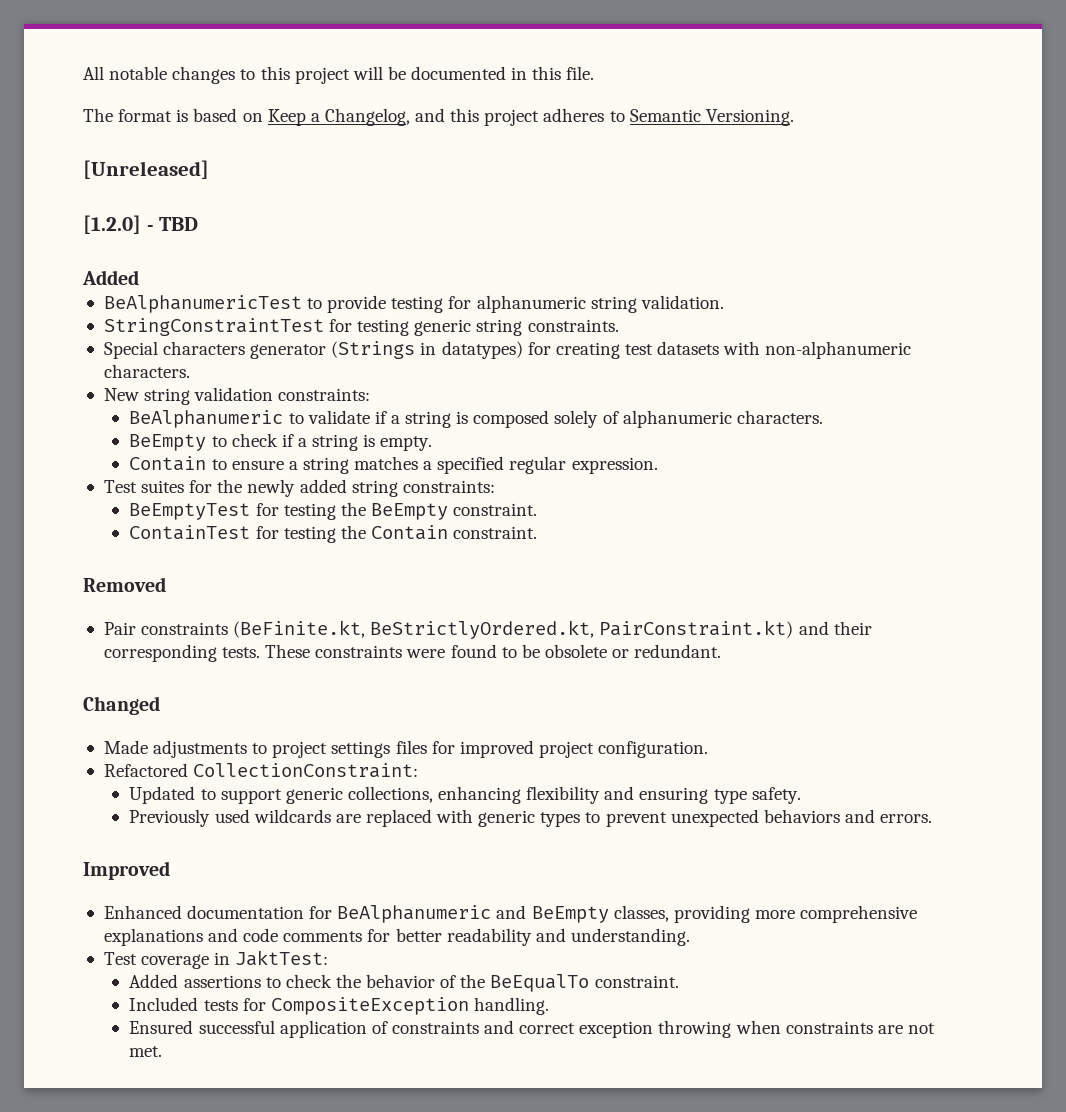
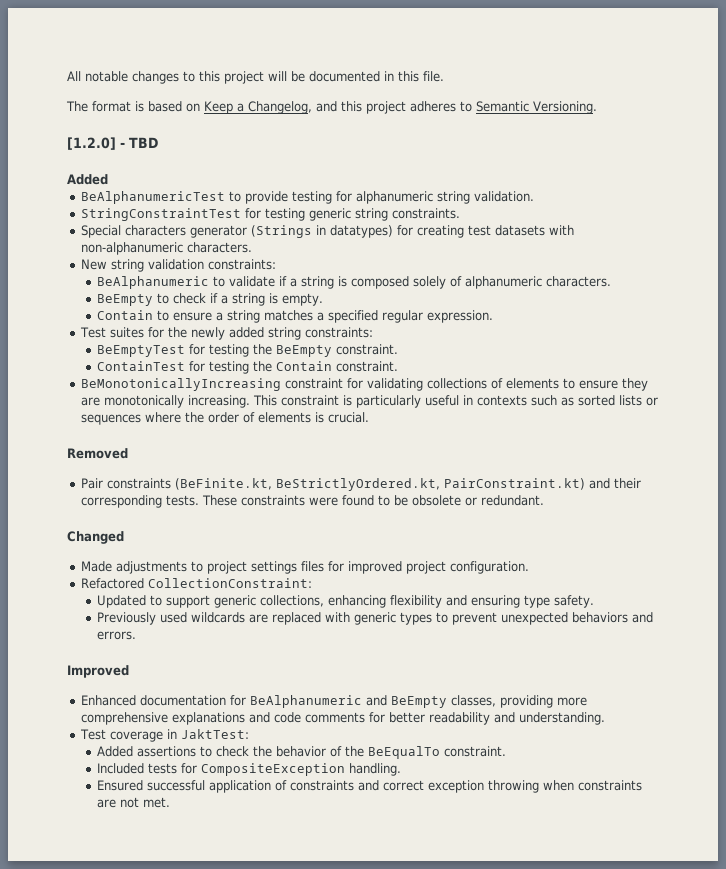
- [Unreleased]
+ BeMonotonicallyIncreasing constraint for validating collections of elements to ensure they are monotonically increasing. This constraint is particularly useful in contexts such as sorted lists or sequences where the order of elements is crucial.

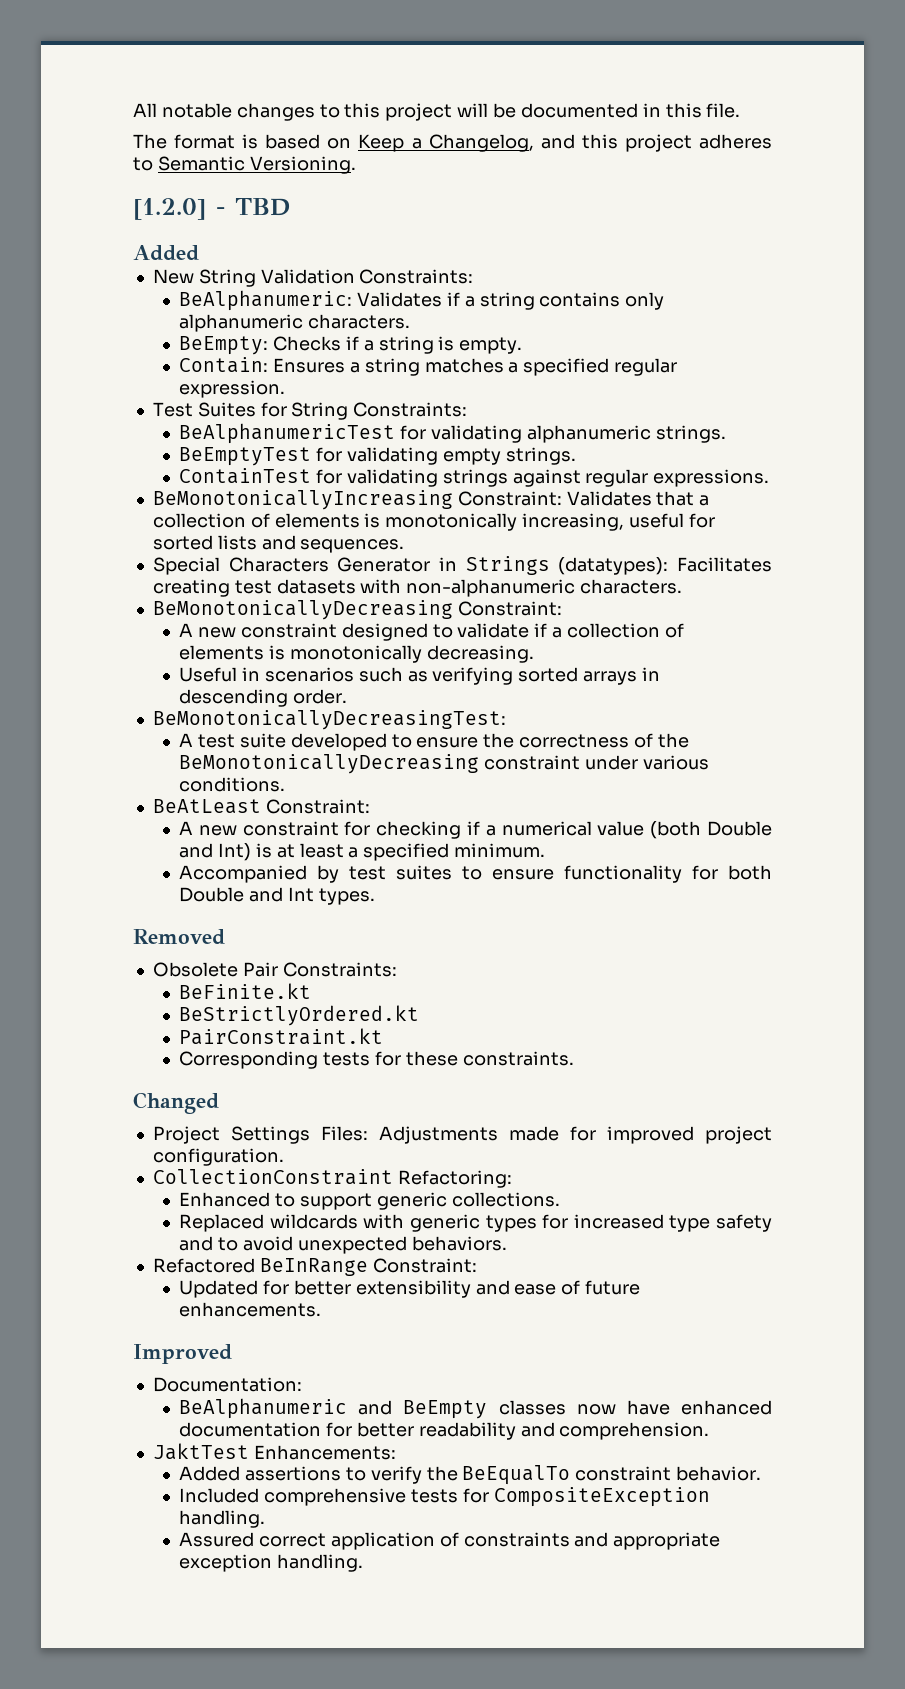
- BeAlphanumericTest to provide testing for alphanumeric string validation.
- StringConstraintTest for testing generic string constraints.
- Special characters generator (Strings in datatypes) for creating test datasets with non-alphanumeric characters.
- New string validation constraints:
- BeAlphanumeric to validate if a string is composed solely of alphanumeric characters.
+ New String Validation Constraints:
+ BeAlphanumeric: Validates if a string contains only alphanumeric characters.
- BeEmpty to check if a string is empty.
+ BeEmpty: Checks if a string is empty.
- Contain to ensure a string matches a specified regular expression.
+ Contain: Ensures a string matches a specified regular expression.
- Test suites for the newly added string constraints:
- BeEmptyTest for testing the BeEmpty constraint.
- ContainTest for testing the Contain constraint.
- BeMonotonicallyIncreasing constraint for validating collections of elements to ensure they are monotonically increasing. This constraint is particularly useful in contexts such as sorted lists or sequences where the order of elements is crucial.
+ Test Suites for String Constraints:
+ BeAlphanumericTest for validating alphanumeric strings.
+ BeEmptyTest for validating empty strings.
+ ContainTest for validating strings against regular expressions.
+ BeMonotonicallyIncreasing Constraint: Validates that a collection of elements is monotonically increasing, useful for sorted lists and sequences.
+ Special Characters Generator in Strings (datatypes): Facilitates creating test datasets with non-alphanumeric characters.
+ BeMonotonicallyDecreasing Constraint:
+ A new constraint designed to validate if a collection of elements is monotonically decreasing.
+ Useful in scenarios such as verifying sorted arrays in descending order.
+ BeMonotonicallyDecreasingTest:
+ A test suite developed to ensure the correctness of the BeMonotonicallyDecreasing constraint under various conditions.
+ BeAtLeast Constraint:
+ A new constraint for checking if a numerical value (both Double and Int) is at least a specified minimum.
+ Accompanied by test suites to ensure functionality for both Double and Int types.
  Removed
- Pair constraints (BeFinite.kt, BeStrictlyOrdered.kt, PairConstraint.kt) and their corresponding tests. These constraints were found to be obsolete or redundant.
+ Obsolete Pair Constraints:
+ BeFinite.kt
+ BeStrictlyOrdered.kt
+ PairConstraint.kt
+ Corresponding tests for these constraints.
  Changed
- Made adjustments to project settings files for improved project configuration.
- Refactored CollectionConstraint:
- Updated to support generic collections, enhancing flexibility and ensuring type safety.
- Previously used wildcards are replaced with generic types to prevent unexpected behaviors and errors.
+ Project Settings Files: Adjustments made for improved project configuration.
+ CollectionConstraint Refactoring:
+ Enhanced to support generic collections.
+ Replaced wildcards with generic types for increased type safety and to avoid unexpected behaviors.
+ Refactored BeInRange Constraint:
+ Updated for better extensibility and ease of future enhancements.
  Improved
- Enhanced documentation for BeAlphanumeric and BeEmpty classes, providing more comprehensive explanations and code comments for better readability and understanding.
- Test coverage in JaktTest:
- Added assertions to check the behavior of the BeEqualTo constraint.
+ Documentation:
+ BeAlphanumeric and BeEmpty classes now have enhanced documentation for better readability and comprehension.
+ JaktTest Enhancements:
+ Added assertions to verify the BeEqualTo constraint behavior.
- Included tests for CompositeException handling.
+ Included comprehensive tests for CompositeException handling.
- Ensured successful application of constraints and correct exception throwing when constraints are not met.
+ Assured correct application of constraints and appropriate exception handling.

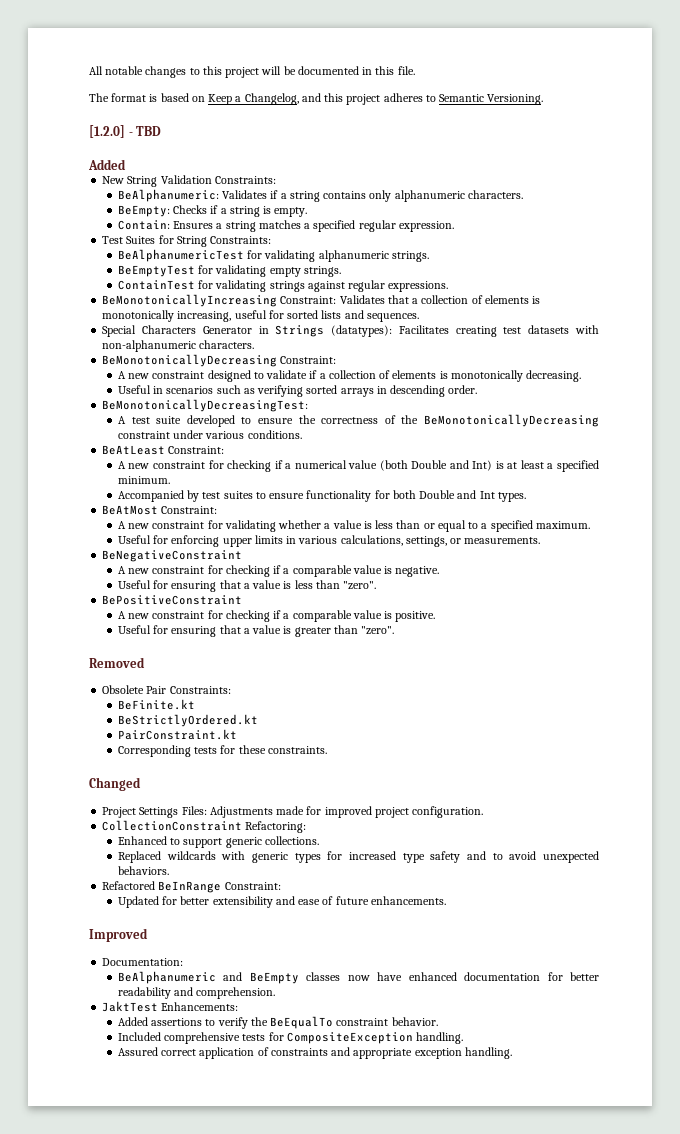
+ BeAtMost Constraint:
+ A new constraint for validating whether a value is less than or equal to a specified maximum.
+ Useful for enforcing upper limits in various calculations, settings, or measurements.
+ BeNegativeConstraint
+ A new constraint for checking if a comparable value is negative.
+ Useful for ensuring that a value is less than "zero".
+ BePositiveConstraint
+ A new constraint for checking if a comparable value is positive.
+ Useful for ensuring that a value is greater than "zero".

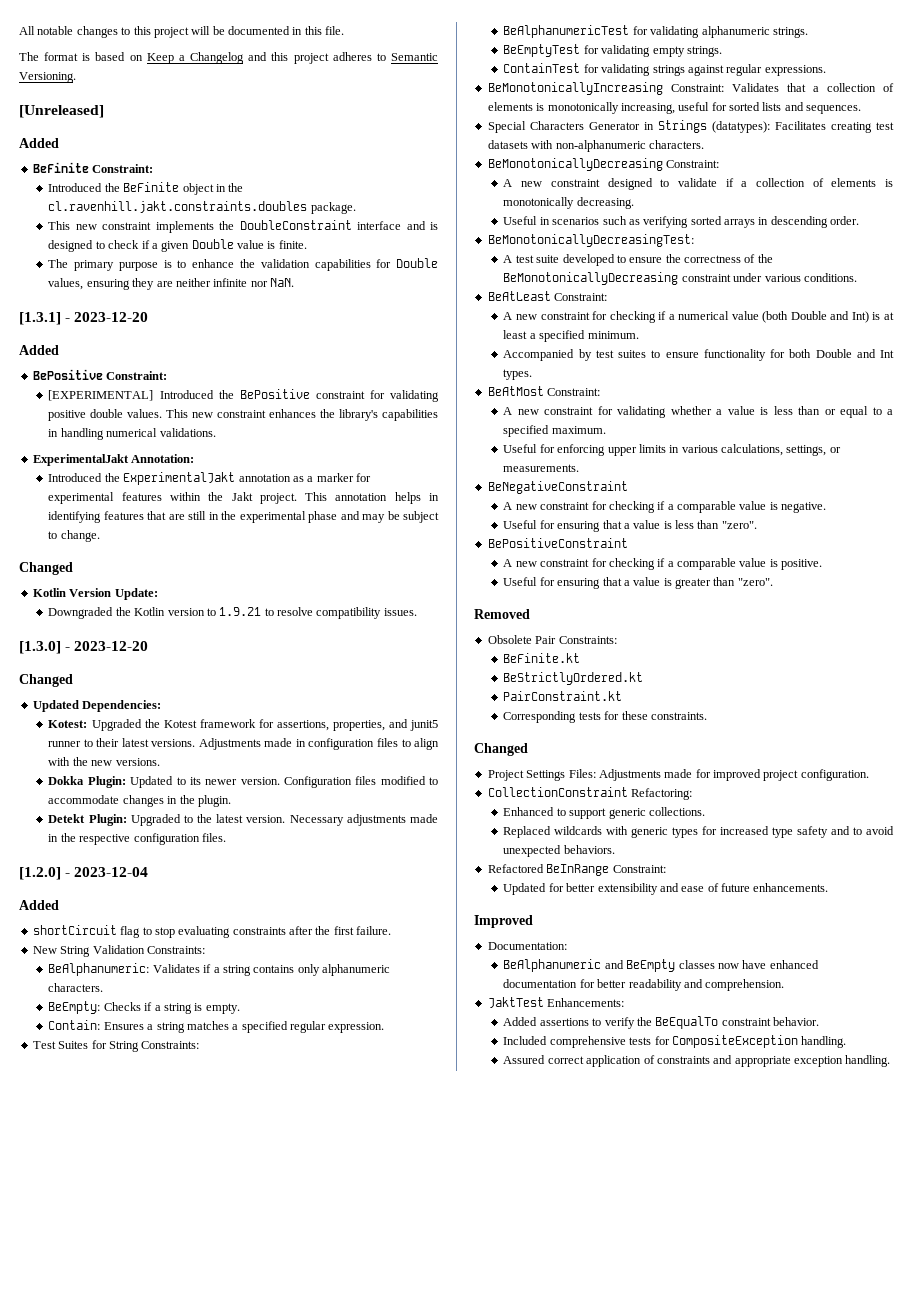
- The format is based on Keep a Changelog, and this project adheres to Semantic Versioning.
+ The format is based on Keep a Changelog and this project adheres to Semantic Versioning.
+ [Unreleased]
+ Added
+ BeFinite Constraint:
+ Introduced the BeFinite object in the cl.ravenhill.jakt.constraints.doubles package.
+ This new constraint implements the DoubleConstraint interface and is designed to check if a given Double value is finite.
+ The primary purpose is to enhance the validation capabilities for Double values, ensuring they are neither infinite nor NaN.
+ [1.3.1] - 2023-12-20
+ Added
+ BePositive Constraint:
+ [EXPERIMENTAL] Introduced the BePositive constraint for validating positive double values. This new constraint enhances the library's capabilities in handling numerical validations.
+ ExperimentalJakt Annotation:
+ Introduced the ExperimentalJakt annotation as a marker for experimental features within the Jakt project. This annotation helps in identifying features that are still in the experimental phase and may be subject to change.
+ Changed
+ Kotlin Version Update:
+ Downgraded the Kotlin version to 1.9.21 to resolve compatibility issues.
+ [1.3.0] - 2023-12-20
+ Changed
+ Updated Dependencies:
+ Kotest: Upgraded the Kotest framework for assertions, properties, and junit5 runner to their latest versions. Adjustments made in configuration files to align with the new versions.
+ Dokka Plugin: Updated to its newer version. Configuration files modified to accommodate changes in the plugin.
+ Detekt Plugin: Upgraded to the latest version. Necessary adjustments made in the respective configuration files.
- [1.2.0] - TBD
+ [1.2.0] - 2023-12-04
  Added
+ shortCircuit flag to stop evaluating constraints after the first failure.

